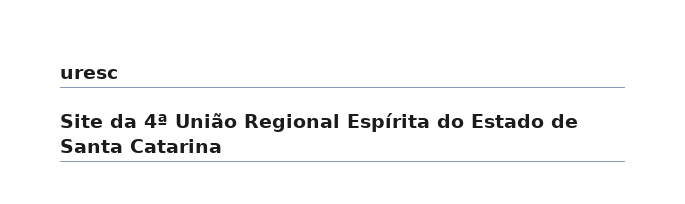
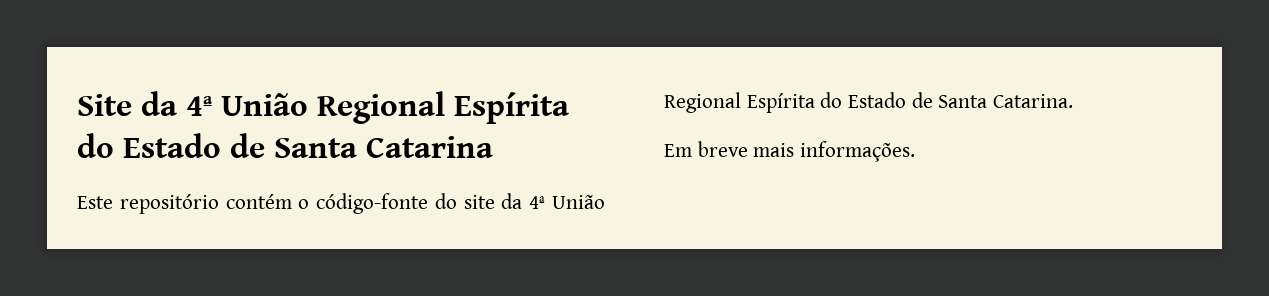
- uresc
+ Este repositório contém o código-fonte do site da 4ª União Regional Espírita do Estado de Santa Catarina.
+ Em breve mais informações.

